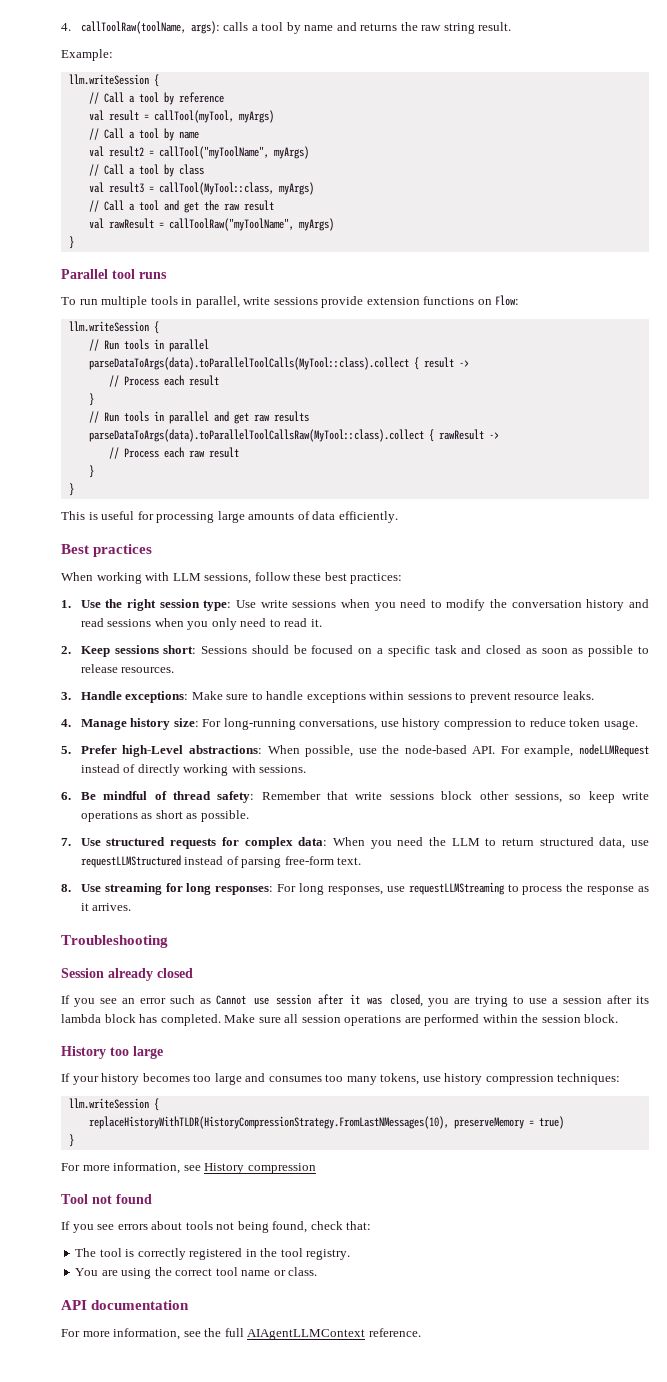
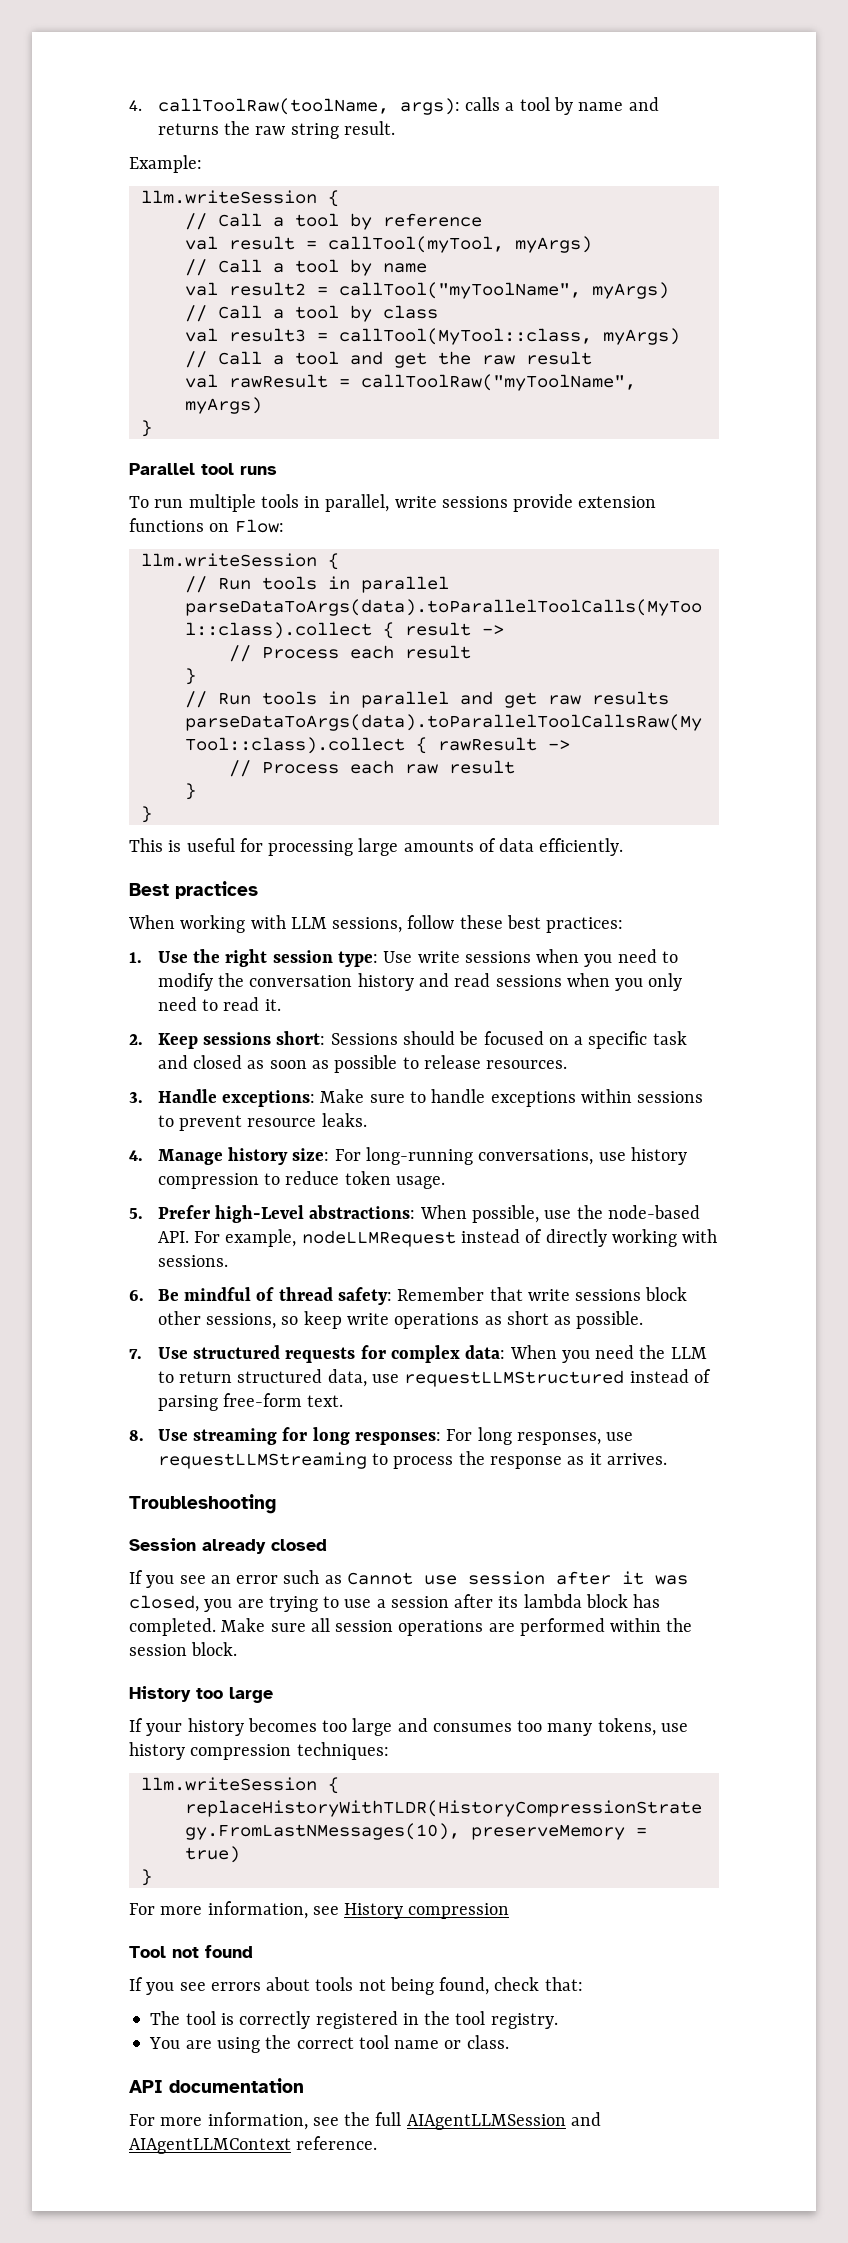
- For more information, see the full AIAgentLLMContext reference.
+ For more information, see the full AIAgentLLMSession and AIAgentLLMContext reference.

